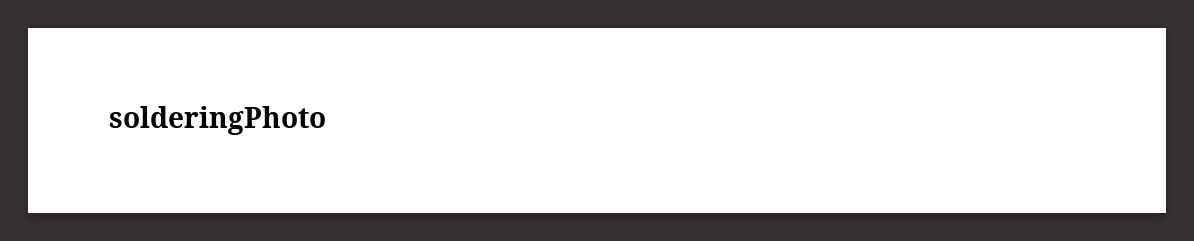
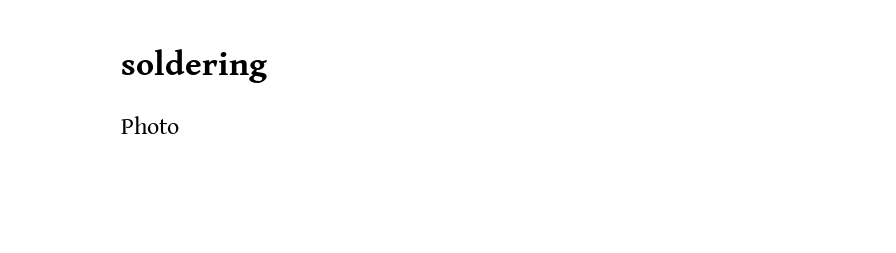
- solderingPhoto
+ soldering
+ Photo

